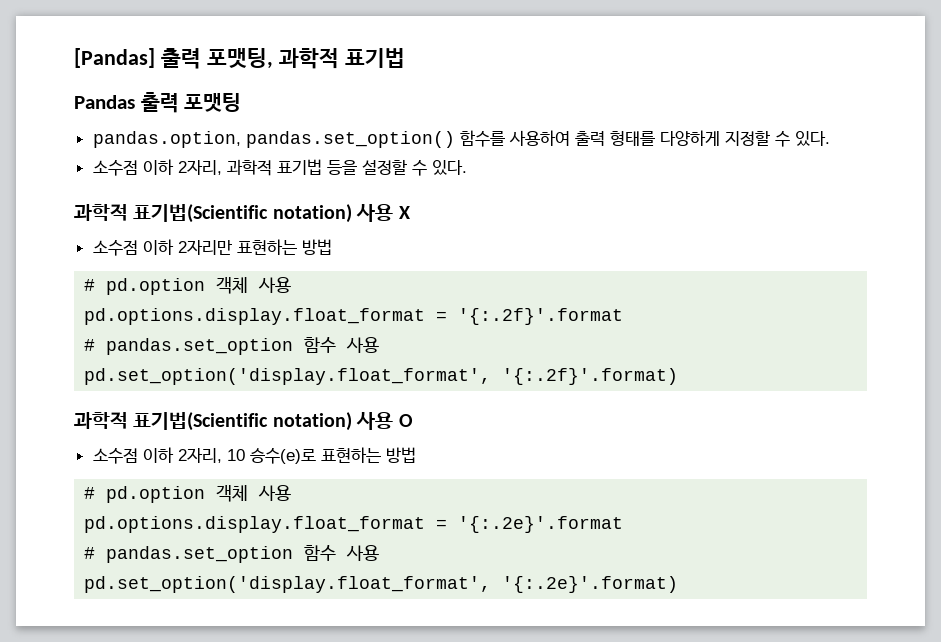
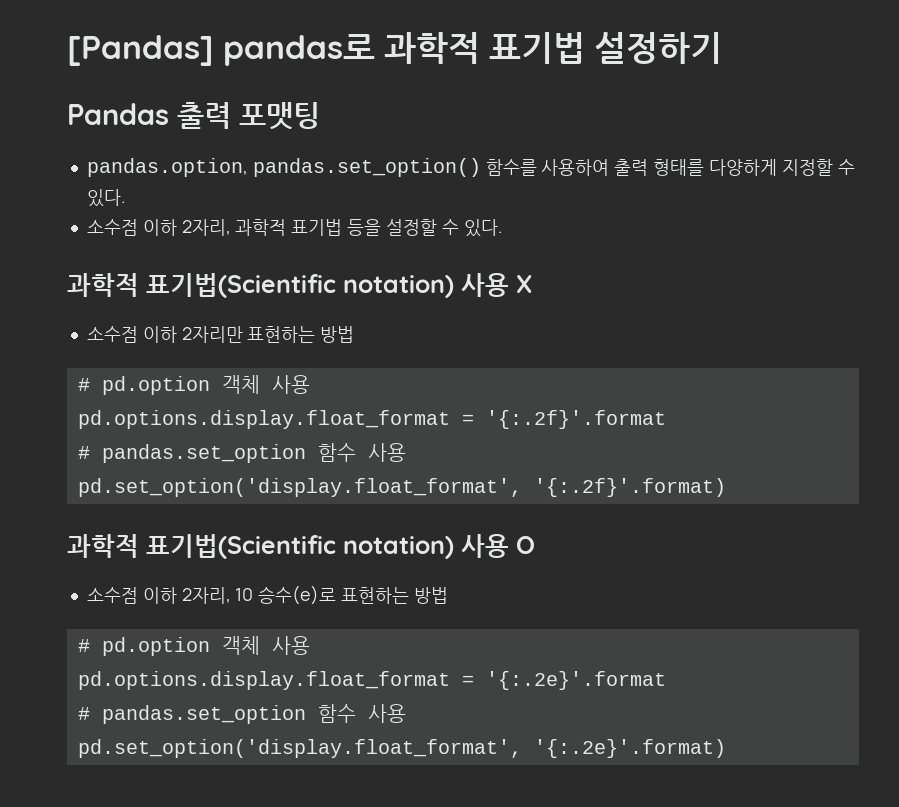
- [Pandas] 출력 포맷팅, 과학적 표기법
+ [Pandas] pandas로 과학적 표기법 설정하기

